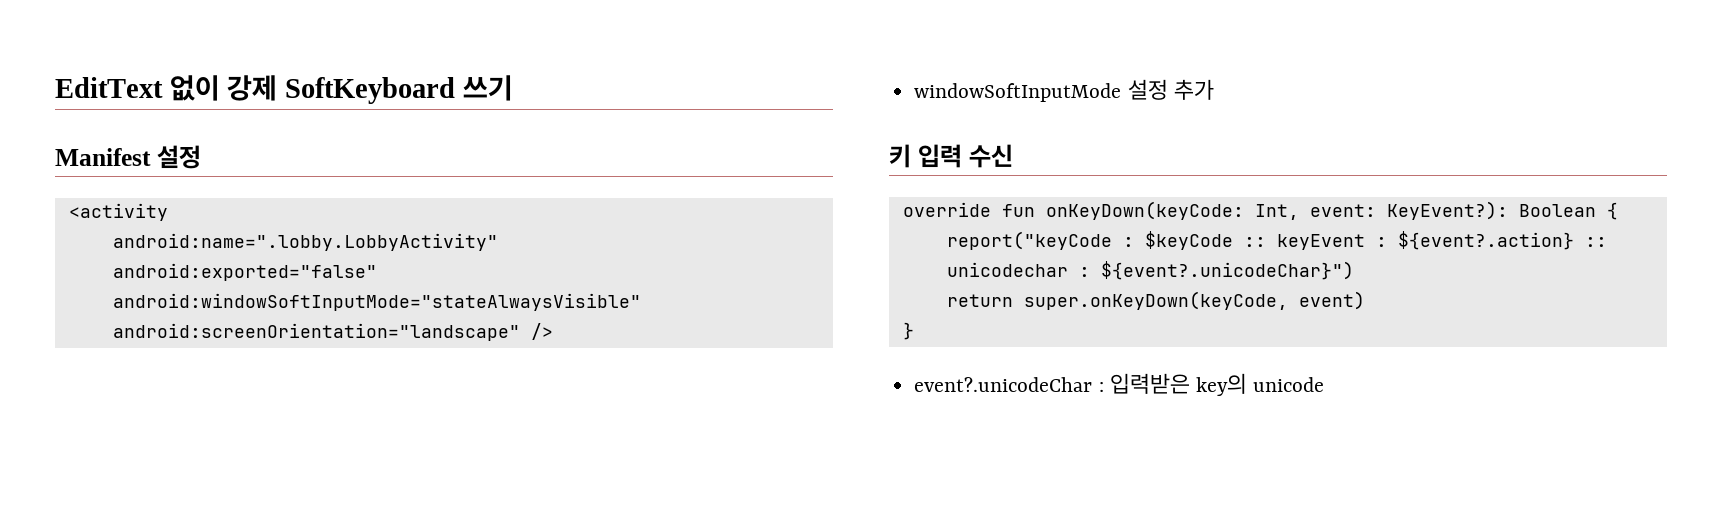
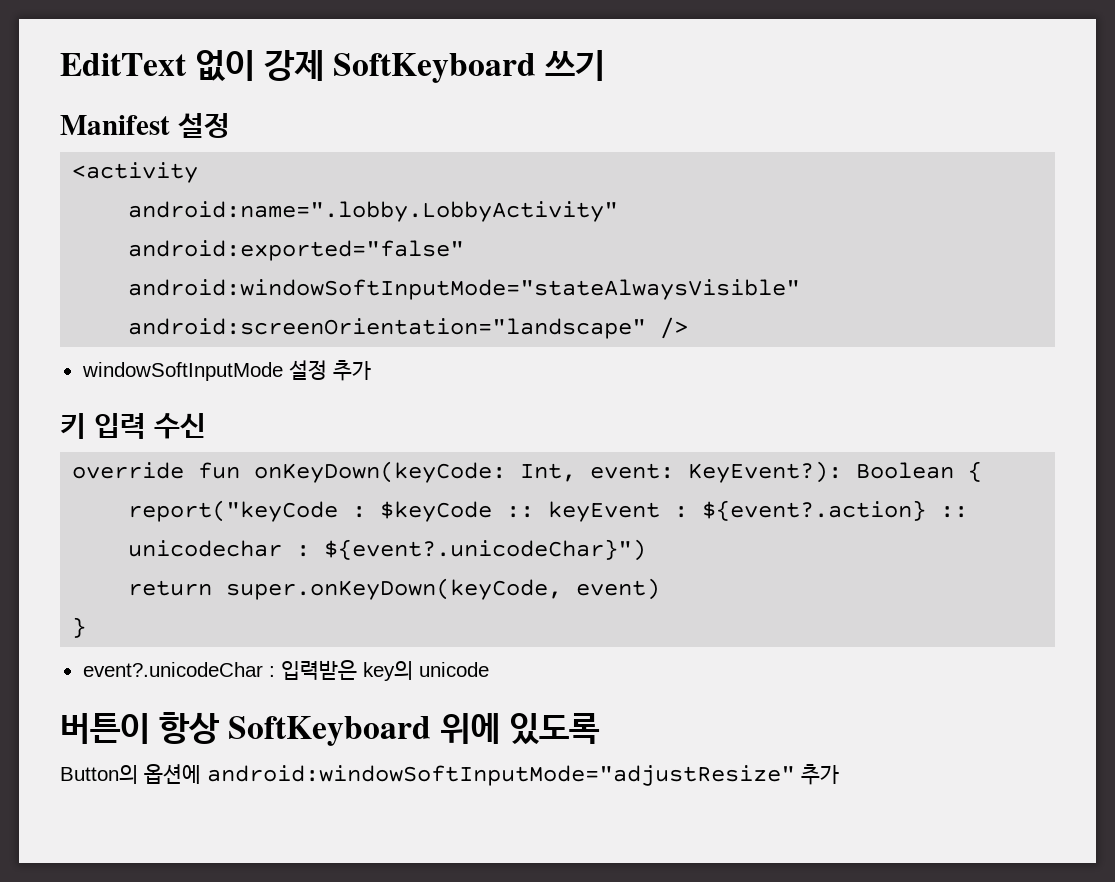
+ 버튼이 항상 SoftKeyboard 위에 있도록
+ Button의 옵션에 android:windowSoftInputMode="adjustResize" 추가

